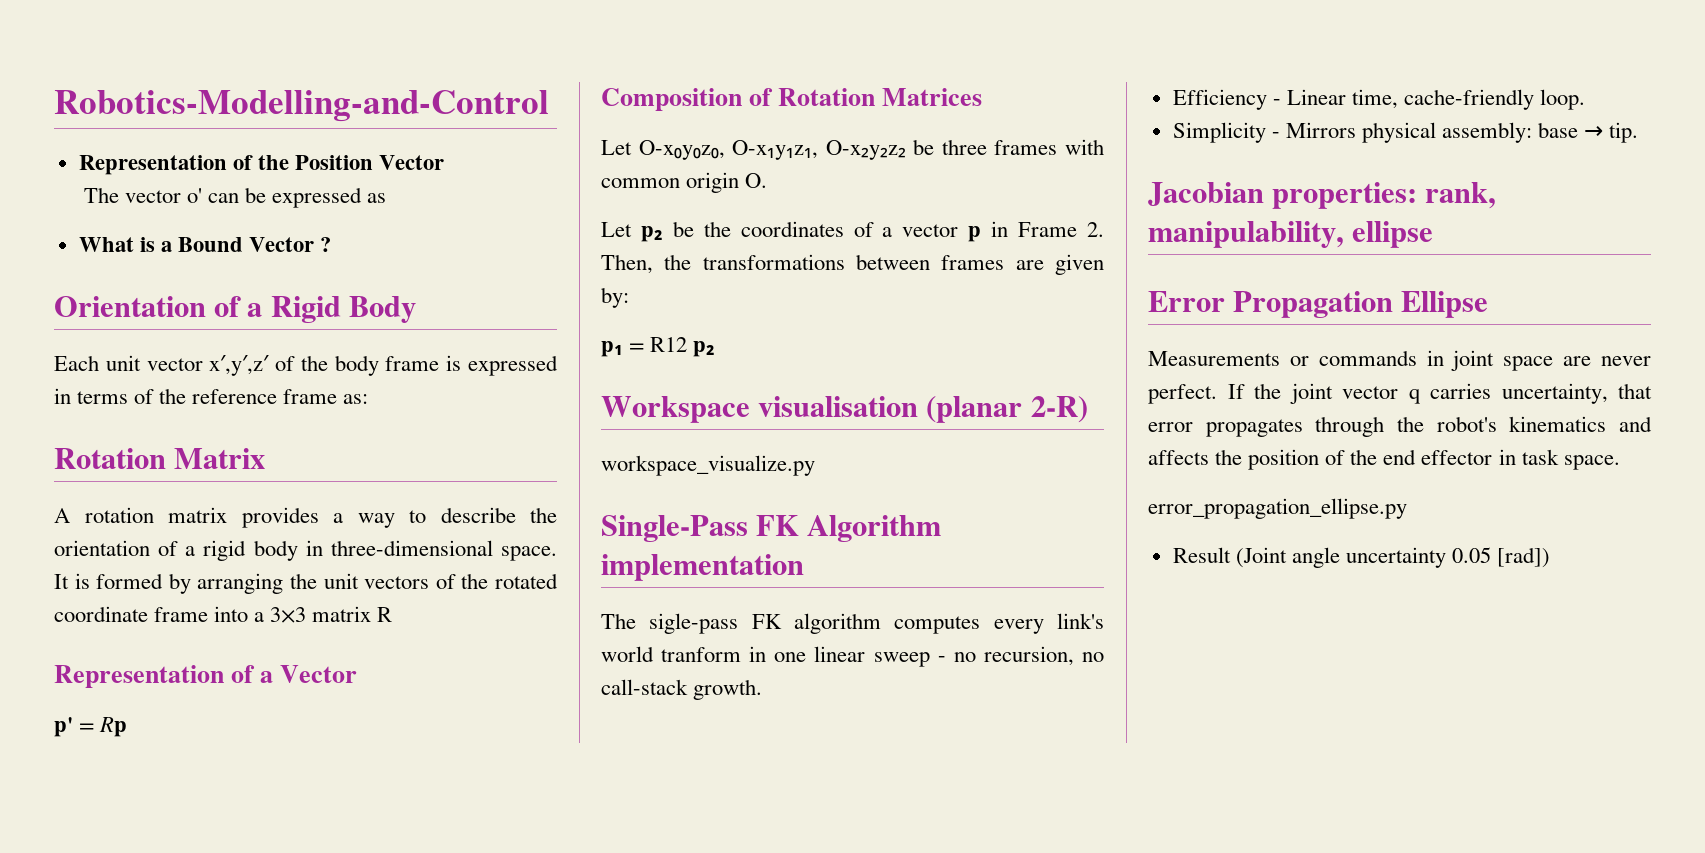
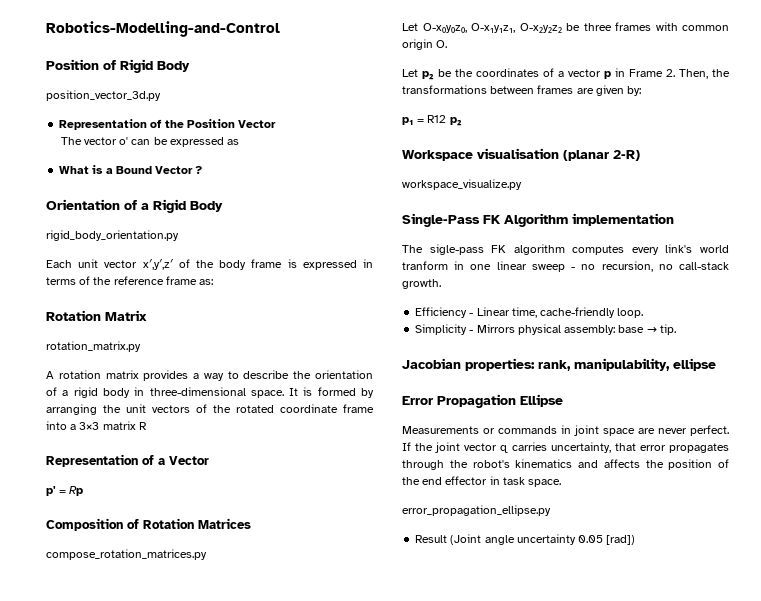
+ Position of Rigid Body
+ position_vector_3d.py
+ rigid_body_orientation.py
+ rotation_matrix.py
+ compose_rotation_matrices.py

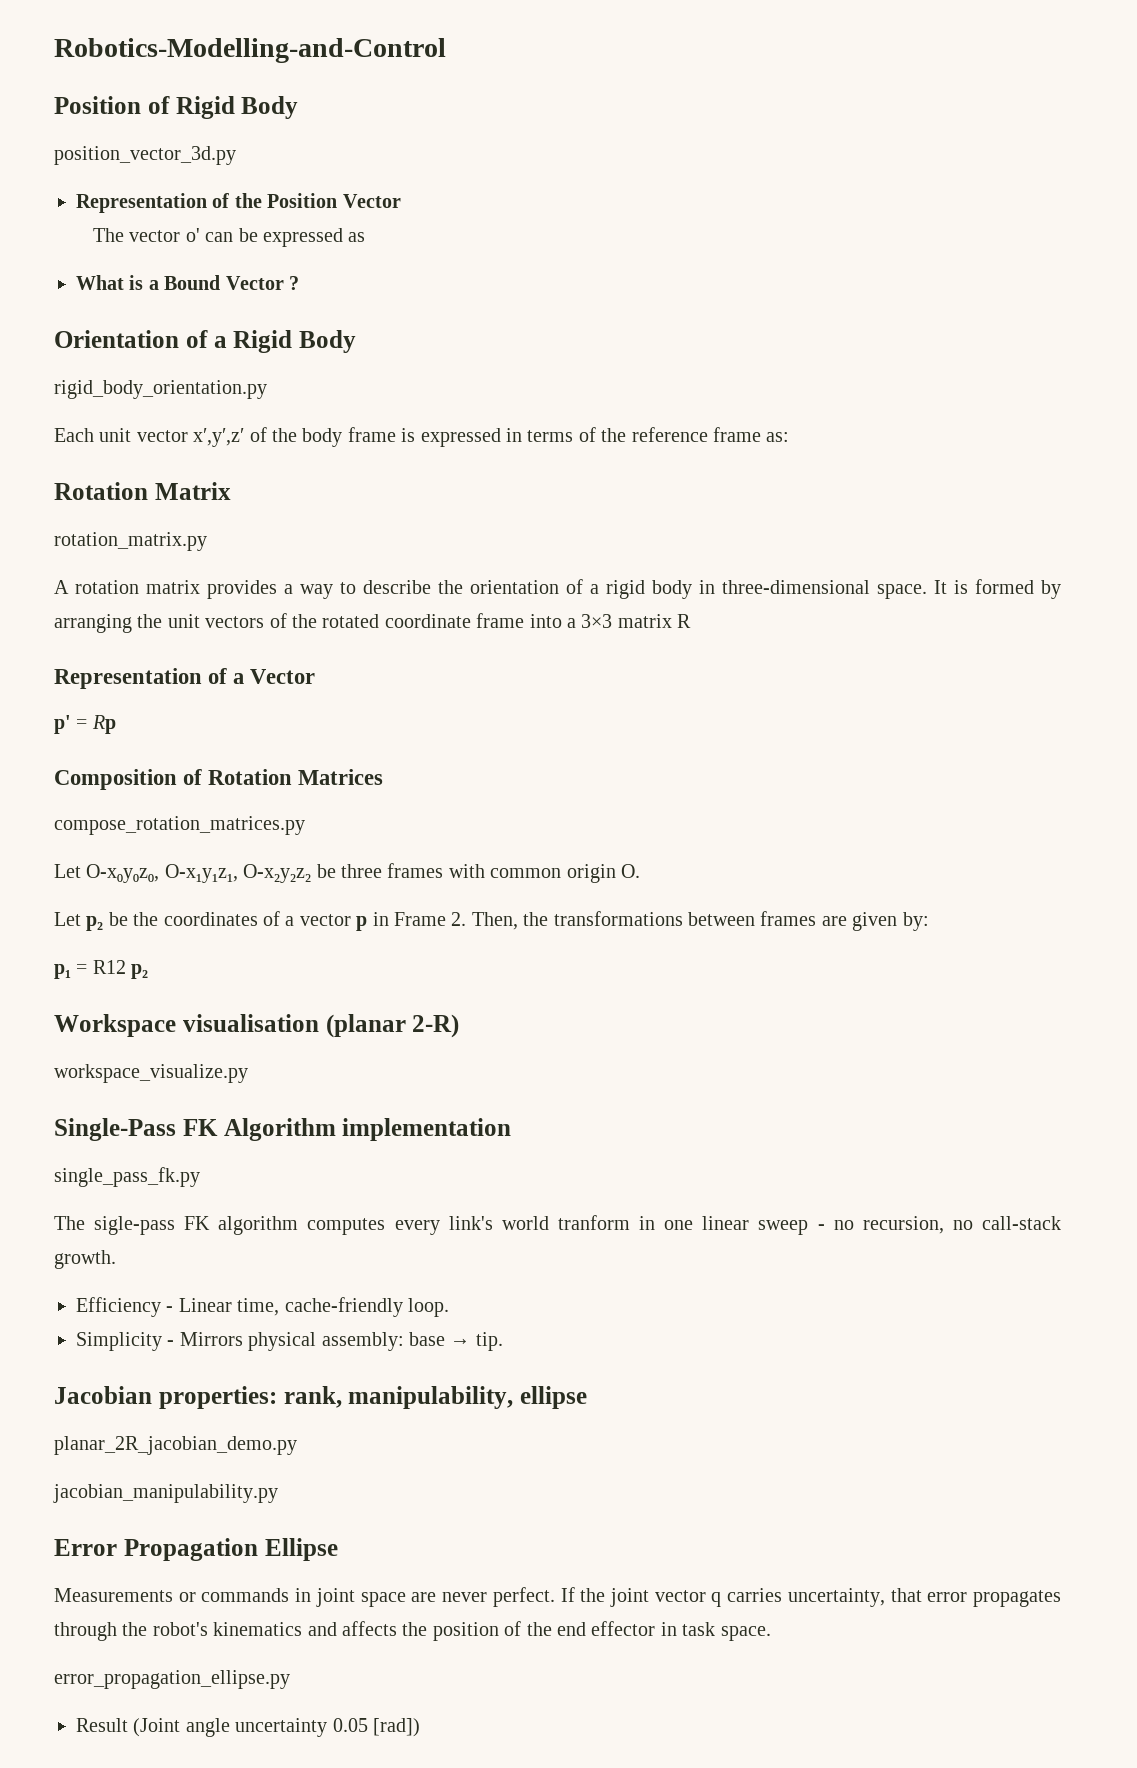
+ single_pass_fk.py
+ planar_2R_jacobian_demo.py
+ jacobian_manipulability.py

